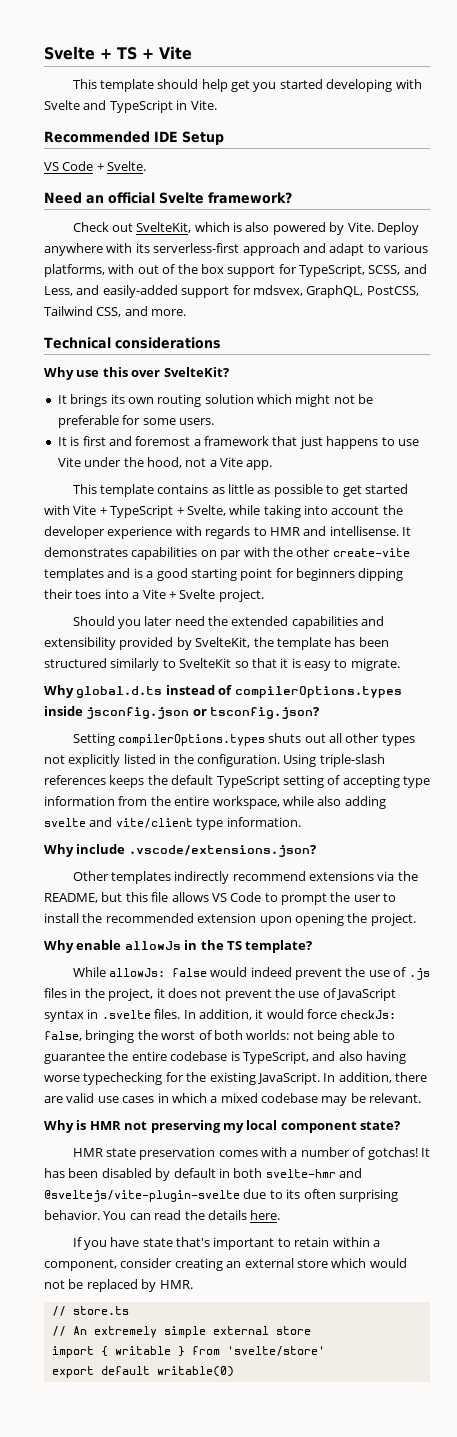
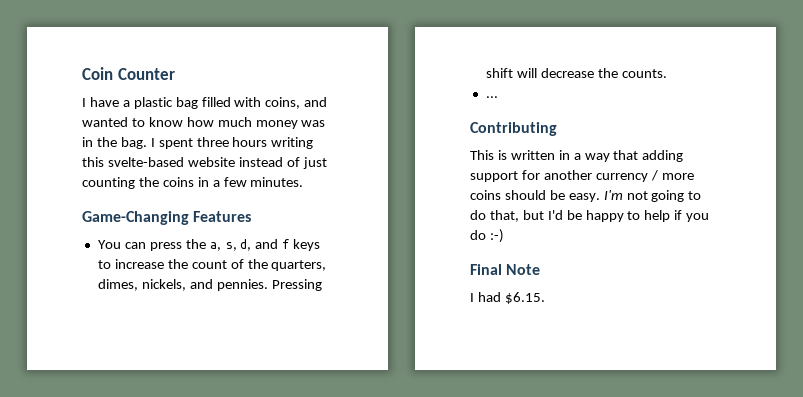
- Svelte + TS + Vite
- This template should help get you started developing with Svelte and TypeScript in Vite.
- Recommended IDE Setup
- VS Code + Svelte.
- Need an official Svelte framework?
- Check out SvelteKit, which is also powered by Vite. Deploy anywhere with its serverless-first approach and adapt to various platforms, with out of the box support for TypeScript, SCSS, and Less, and easily-added support for mdsvex, GraphQL, PostCSS, Tailwind CSS, and more.
- Technical considerations
- Why use this over SvelteKit?
- It brings its own routing solution which might not be preferable for some users.
- It is first and foremost a framework that just happens to use Vite under the hood, not a Vite app.
- This template contains as little as possible to get started with Vite + TypeScript + Svelte, while taking into account the developer experience with regards to HMR and intellisense. It demonstrates capabilities on par with the other create-vite templates and is a good starting point for beginners dipping their toes into a Vite + Svelte project.
- Should you later need the extended capabilities and extensibility provided by SvelteKit, the template has been structured similarly to SvelteKit so that it is easy to migrate.
- Why global.d.ts instead of compilerOptions.types inside jsconfig.json or tsconfig.json?
- Setting compilerOptions.types shuts out all other types not explicitly listed in the configuration. Using triple-slash references keeps the default TypeScript setting of accepting type information from the entire workspace, while also adding svelte and vite/client type information.
- Why include .vscode/extensions.json?
- Other templates indirectly recommend extensions via the README, but this file allows VS Code to prompt the user to install the recommended extension upon opening the project.
- Why enable allowJs in the TS template?
- While allowJs: false would indeed prevent the use of .js files in the project, it does not prevent the use of JavaScript syntax in .svelte files. In addition, it would force checkJs: false, bringing the worst of both worlds: not being able to guarantee the entire codebase is TypeScript, and also having worse typechecking for the existing JavaScript. In addition, there are valid use cases in which a mixed codebase may be relevant.
- Why is HMR not preserving my local component state?
- HMR state preservation comes with a number of gotchas! It has been disabled by default in both svelte-hmr and @sveltejs/vite-plugin-svelte due to its often surprising behavior. You can read the details here.
- If you have state that's important to retain within a component, consider creating an external store which would not be replaced by HMR.
- // store.ts
- // An extremely simple external store
- import { writable } from 'svelte/store'
- export default writable(0)
+ Coin Counter
+ I have a plastic bag filled with coins, and wanted to know how much money was in the bag. I spent three hours writing this svelte-based website instead of just counting the coins in a few minutes.
+ Game-Changing Features
+ You can press the a, s, d, and f keys to increase the count of the quarters, dimes, nickels, and pennies. Pressing shift will decrease the counts.
+ ...
+ Contributing
+ This is written in a way that adding support for another currency / more coins should be easy. I'm not going to do that, but I'd be happy to help if you do :-)
+ Final Note
+ I had $6.15.

